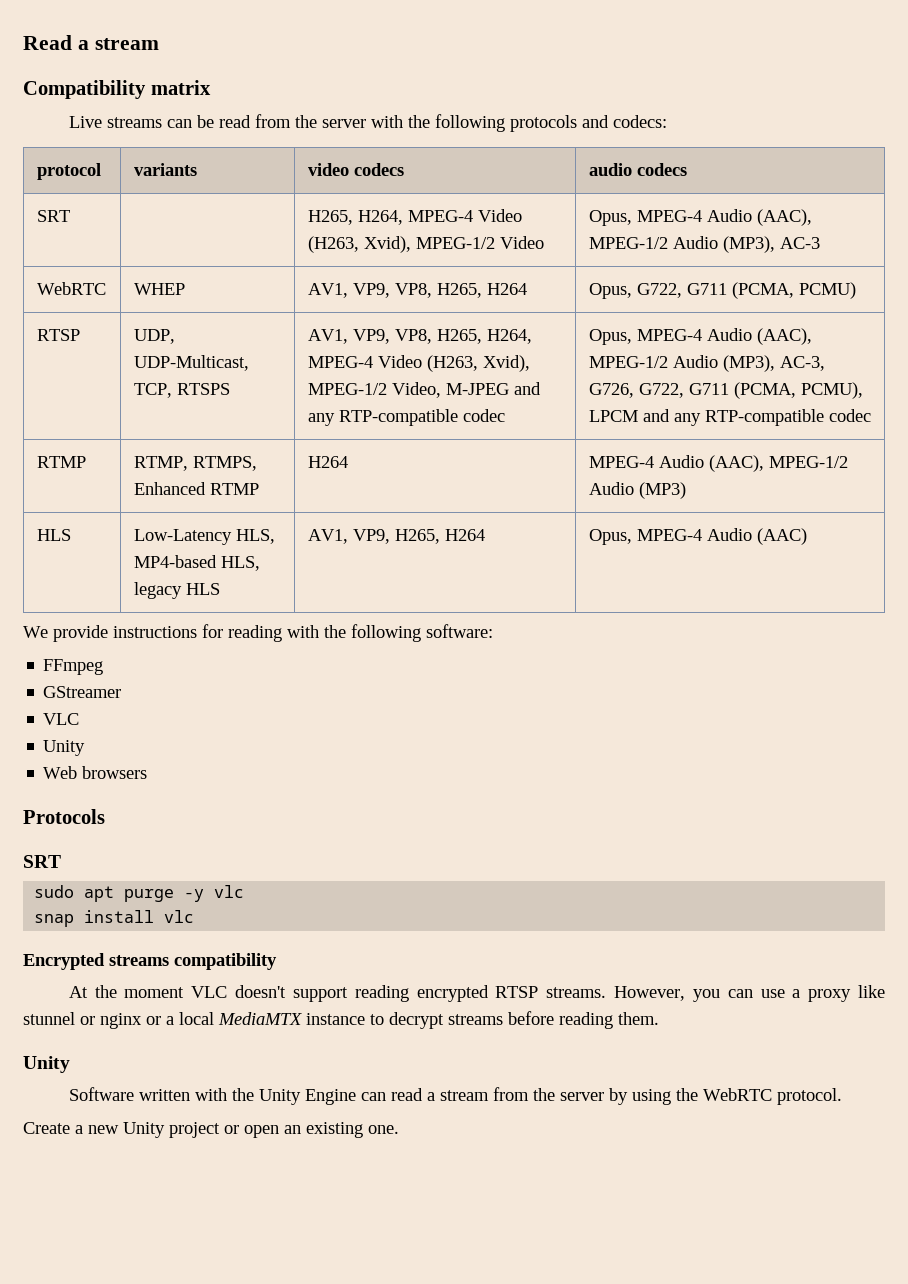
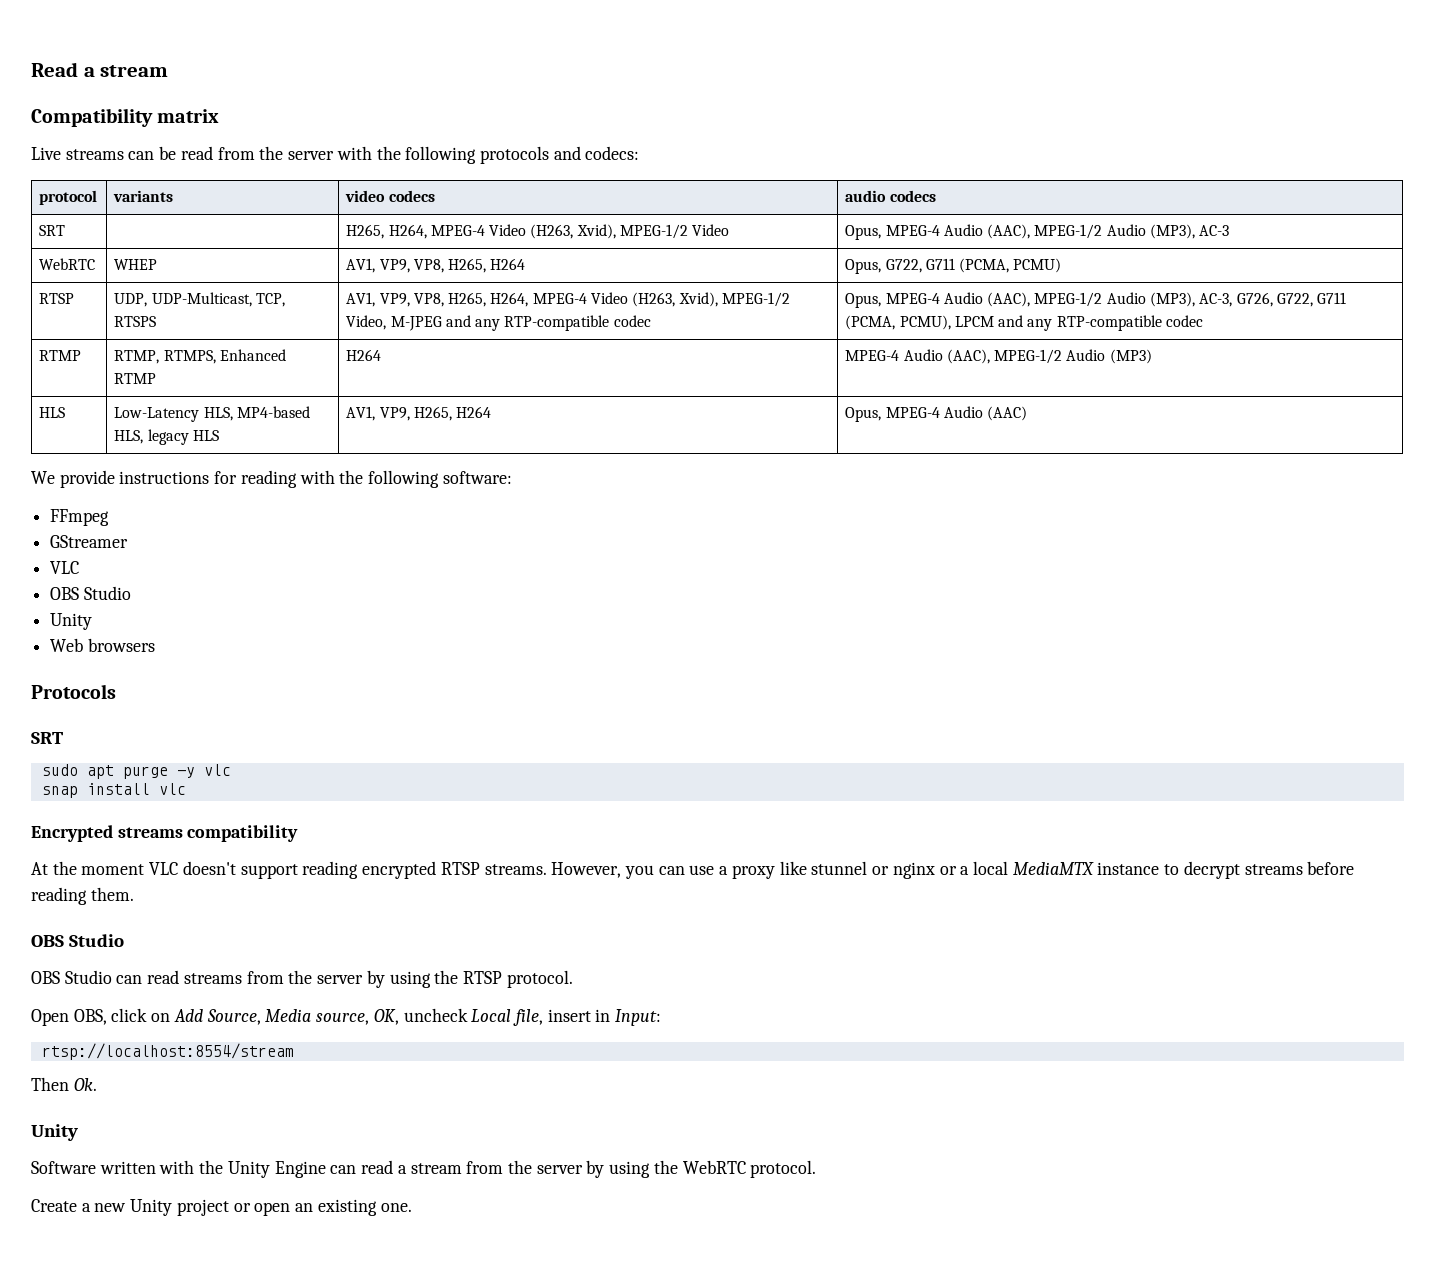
  GStreamer
  VLC
+ OBS Studio
  However, you can use a proxy like stunnel or nginx or a local MediaMTX instance to decrypt streams before reading them.
+ OBS Studio
+ OBS Studio can read streams from the server by using the RTSP protocol.
+ Open OBS, click on Add Source, Media source, OK, uncheck Local file, insert in Input:
+ rtsp://localhost:8554/stream
+ Then Ok.

